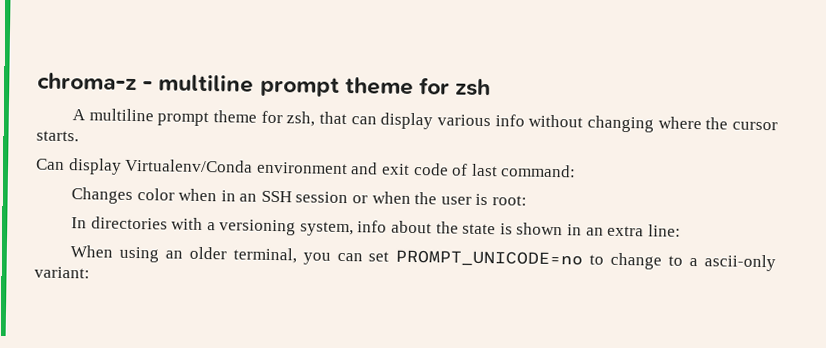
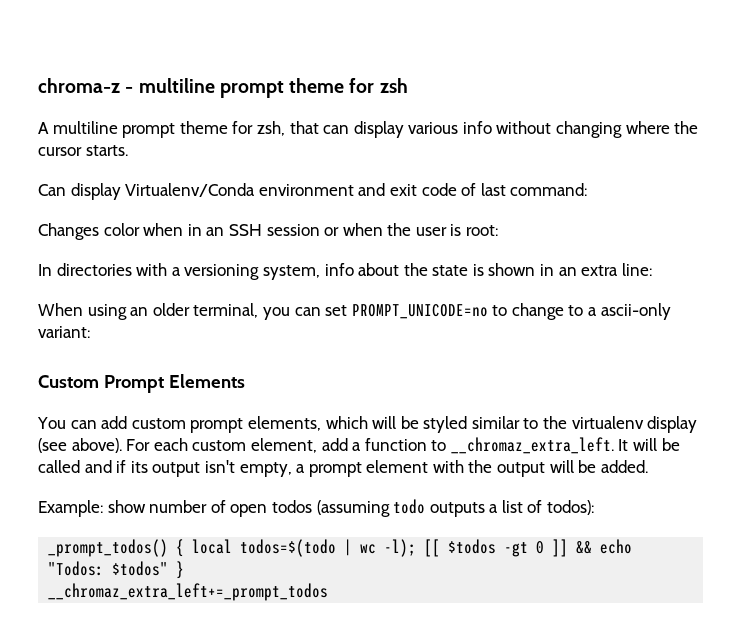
+ Custom Prompt Elements
+ You can add custom prompt elements, which will be styled similar to the virtualenv display (see above). For each custom element, add a function to __chromaz_extra_left. It will be called and if its output isn't empty, a prompt element with the output will be added.
+ Example: show number of open todos (assuming todo outputs a list of todos):
+ _prompt_todos() { local todos=$(todo | wc -l); [[ $todos -gt 0 ]] && echo "Todos: $todos" }
+ __chromaz_extra_left+=_prompt_todos

